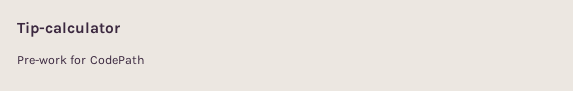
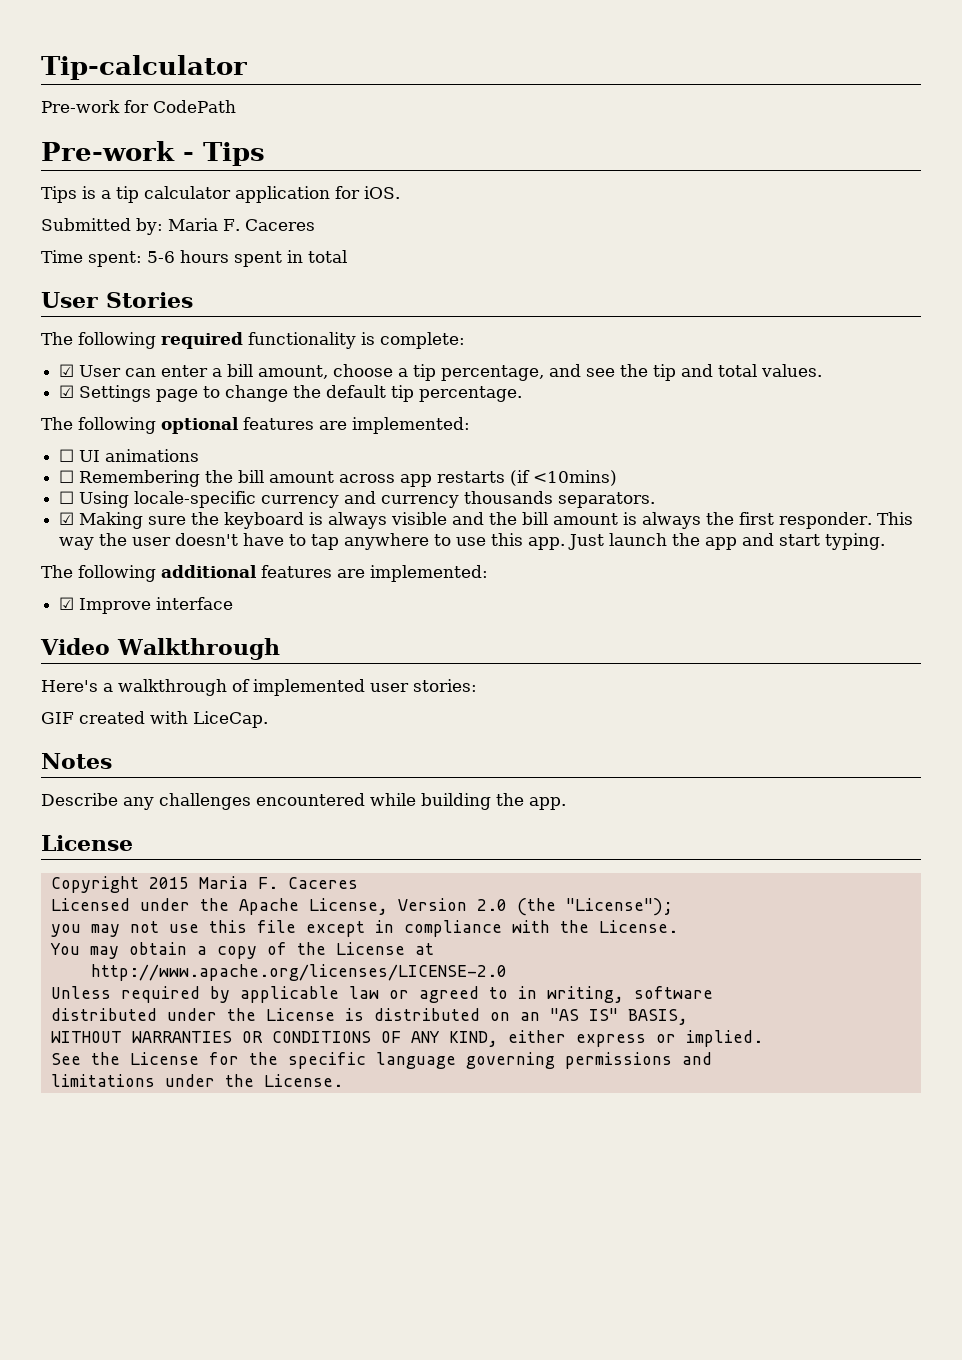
+ Pre-work - Tips
+ Tips is a tip calculator application for iOS.
+ Submitted by: Maria F. Caceres
+ Time spent: 5-6 hours spent in total
+ User Stories
+ The following required functionality is complete:
+ ☑ User can enter a bill amount, choose a tip percentage, and see the tip and total values.
+ ☑ Settings page to change the default tip percentage.
+ The following optional features are implemented:
+ ☐ UI animations
+ ☐ Remembering the bill amount across app restarts (if <10mins)
+ ☐ Using locale-specific currency and currency thousands separators.
+ ☑ Making sure the keyboard is always visible and the bill amount is always the first responder. This way the user doesn't have to tap anywhere to use this app. Just launch the app and start typing.
+ The following additional features are implemented:
+ ☑ Improve interface
+ Video Walkthrough
+ Here's a walkthrough of implemented user stories:
+ GIF created with LiceCap.
+ Notes
+ Describe any challenges encountered while building the app.
+ License
+ Copyright 2015 Maria F. Caceres
+ Licensed under the Apache License, Version 2.0 (the "License");
+ you may not use this file except in compliance with the License.
+ You may obtain a copy of the License at
+ http://www.apache.org/licenses/LICENSE-2.0
+ Unless required by applicable law or agreed to in writing, software
+ distributed under the License is distributed on an "AS IS" BASIS,
+ WITHOUT WARRANTIES OR CONDITIONS OF ANY KIND, either express or implied.
+ See the License for the specific language governing permissions and
+ limitations under the License.

